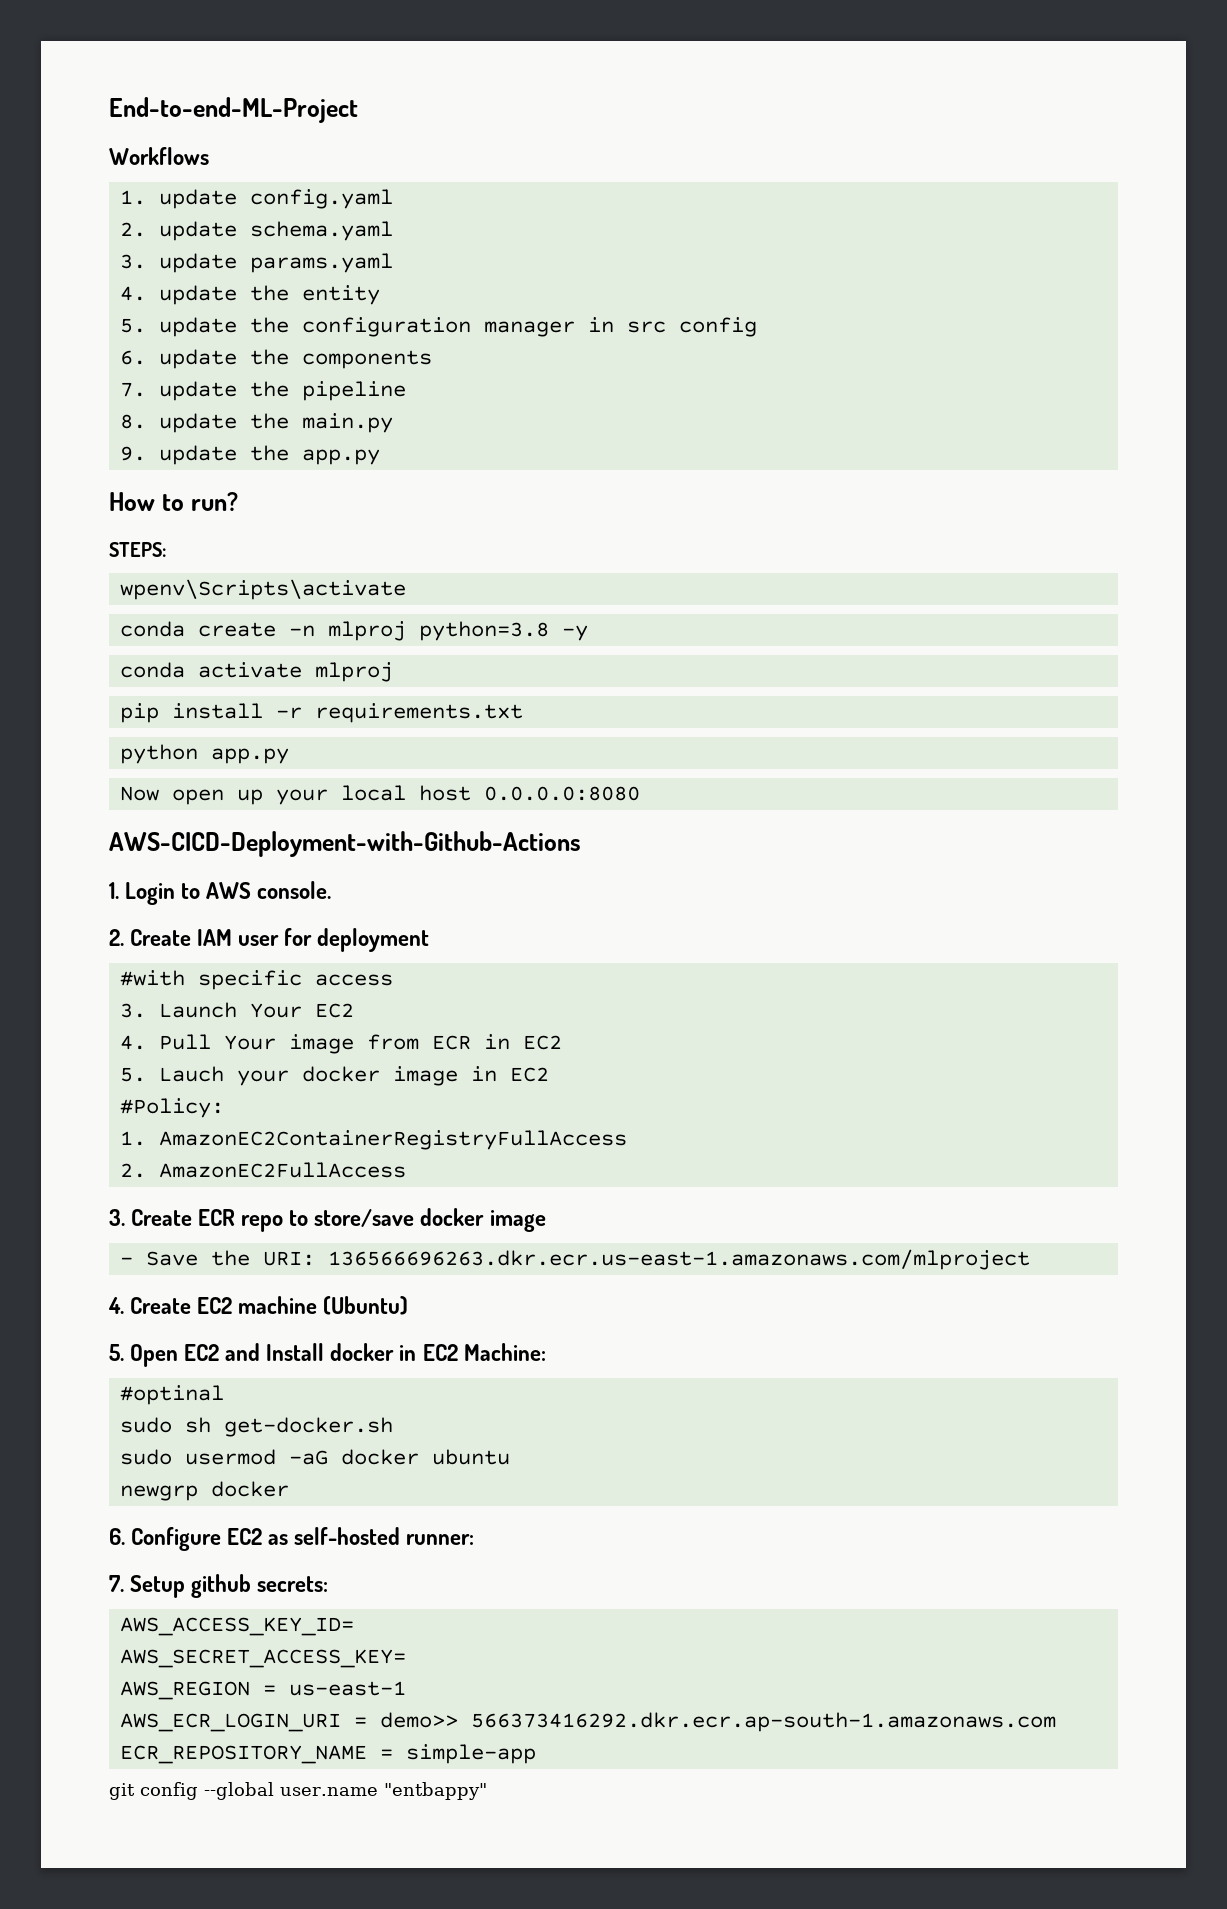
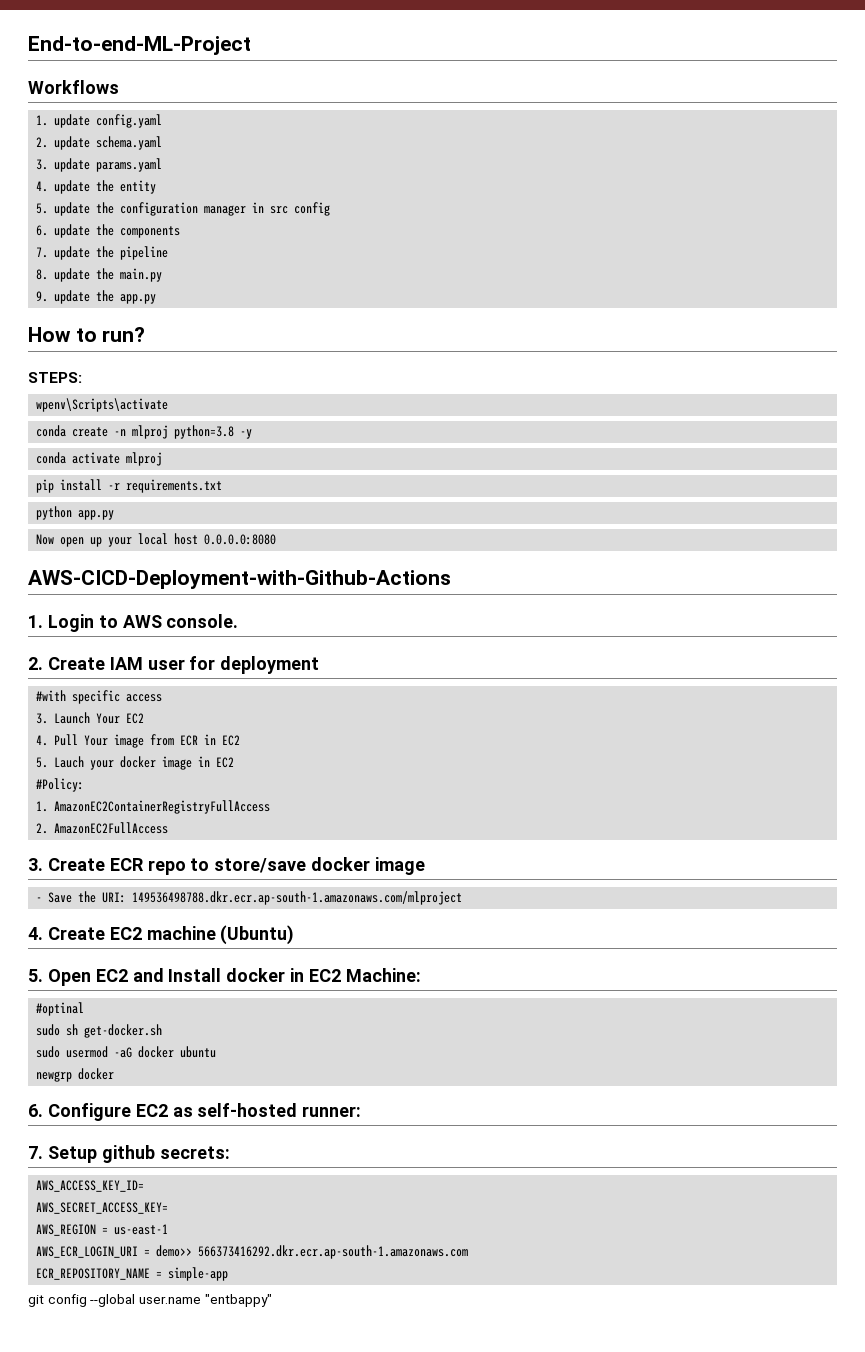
- - Save the URI: 136566696263.dkr.ecr.us-east-1.amazonaws.com/mlproject
+ - Save the URI: 149536498788.dkr.ecr.ap-south-1.amazonaws.com/mlproject

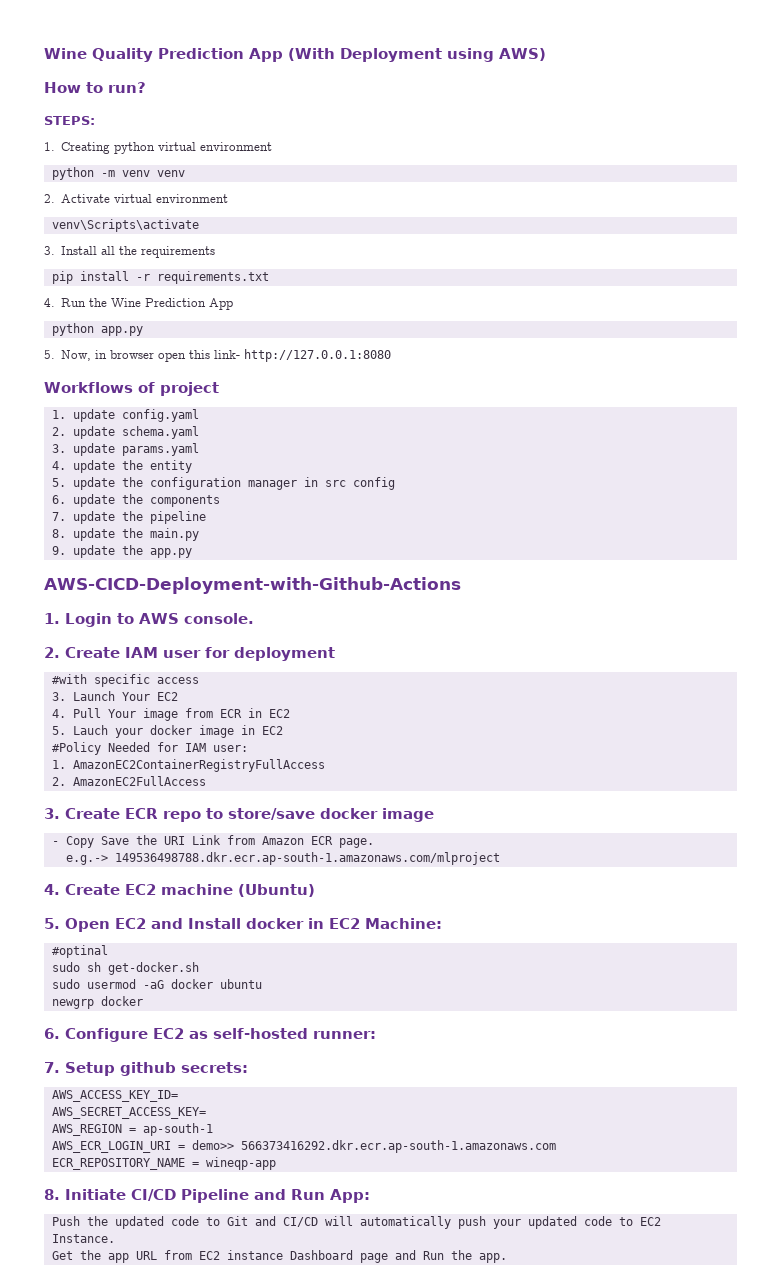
- End-to-end-ML-Project
+ Wine Quality Prediction App (With Deployment using AWS)
+ How to run?
+ STEPS:
+ 1. Creating python virtual environment
+ python -m venv venv
+ 2. Activate virtual environment
+ venv\Scripts\activate
+ 3. Install all the requirements
+ pip install -r requirements.txt
+ 4. Run the Wine Prediction App
+ python app.py
+ 5. Now, in browser open this link- http://127.0.0.1:8080
- Workflows
+ Workflows of project
- How to run?
- STEPS:
- wpenv\Scripts\activate
- conda create -n mlproj python=3.8 -y
- conda activate mlproj
- pip install -r requirements.txt
- python app.py
- Now open up your local host 0.0.0.0:8080
- #Policy:
+ #Policy Needed for IAM user:
- - Save the URI: 149536498788.dkr.ecr.ap-south-1.amazonaws.com/mlproject
+ - Copy Save the URI Link from Amazon ECR page.
+ e.g.-> 149536498788.dkr.ecr.ap-south-1.amazonaws.com/mlproject
- AWS_REGION = us-east-1
+ AWS_REGION = ap-south-1
- ECR_REPOSITORY_NAME = simple-app
- git config --global user.name "entbappy"
+ ECR_REPOSITORY_NAME = wineqp-app
+ 8. Initiate CI/CD Pipeline and Run App:
+ Push the updated code to Git and CI/CD will automatically push your updated code to EC2 Instance.
+ Get the app URL from EC2 instance Dashboard page and Run the app.

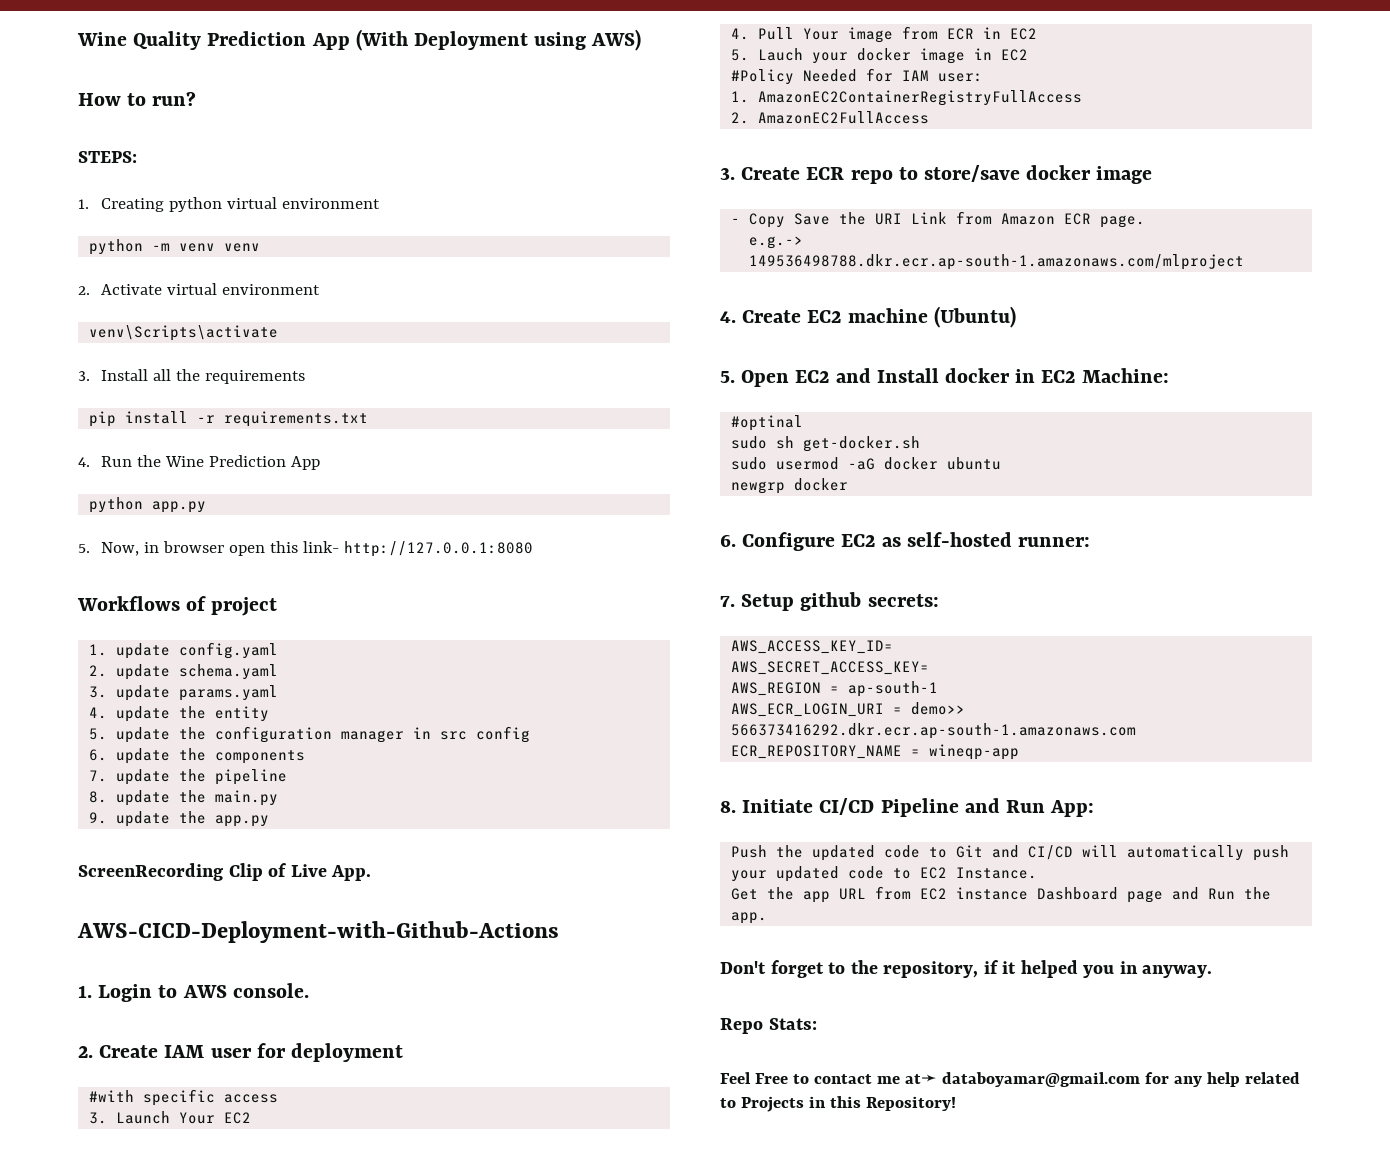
+ ScreenRecording Clip of Live App.
+ Don't forget to the repository, if it helped you in anyway.
+ Repo Stats:
+ Feel Free to contact me at➛ databoyamar@gmail.com for any help related to Projects in this Repository!

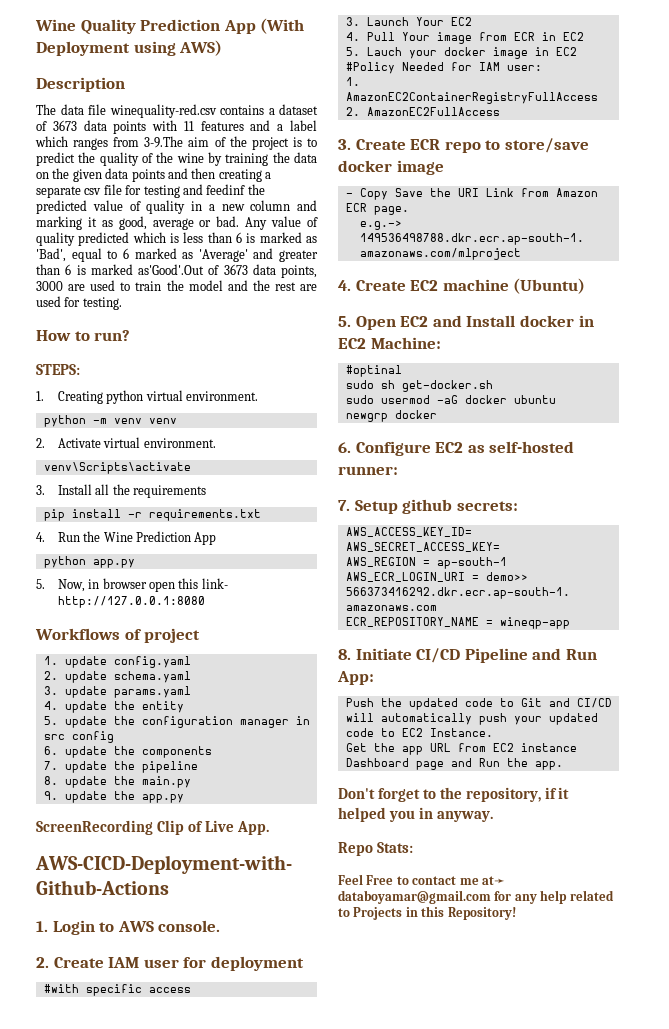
+ Description
+ The data file winequality-red.csv contains a dataset of 3673 data points with 11 features and a label which ranges from 3-9.The aim of the project is to predict the quality of the wine by training the data on the given data points and then creating a separate csv file for testing and feedinf the predicted value of quality in a new column and marking it as good, average or bad. Any value of quality predicted which is less than 6 is marked as 'Bad', equal to 6 marked as 'Average' and greater than 6 is marked as'Good'.Out of 3673 data points, 3000 are used to train the model and the rest are used for testing.
- 1. Creating python virtual environment
+ 1. Creating python virtual environment.
- 2. Activate virtual environment
+ 2. Activate virtual environment.

